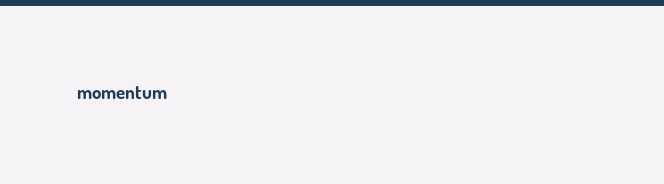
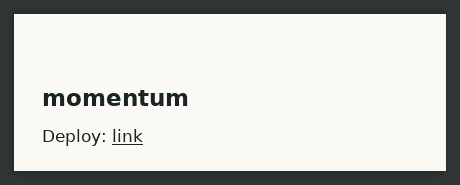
+ Deploy: link

